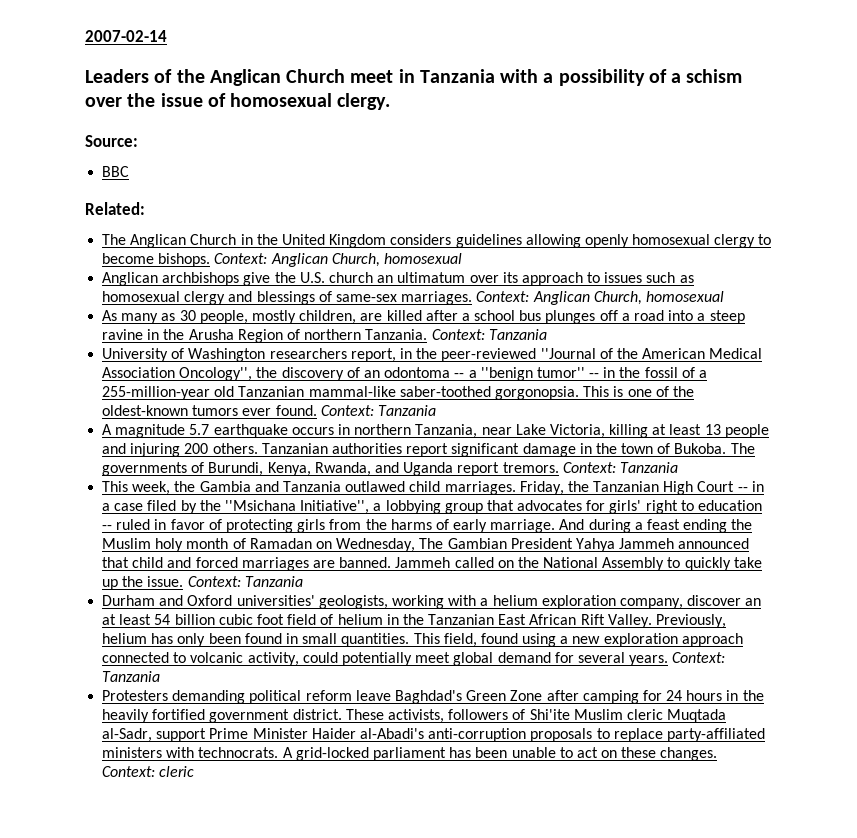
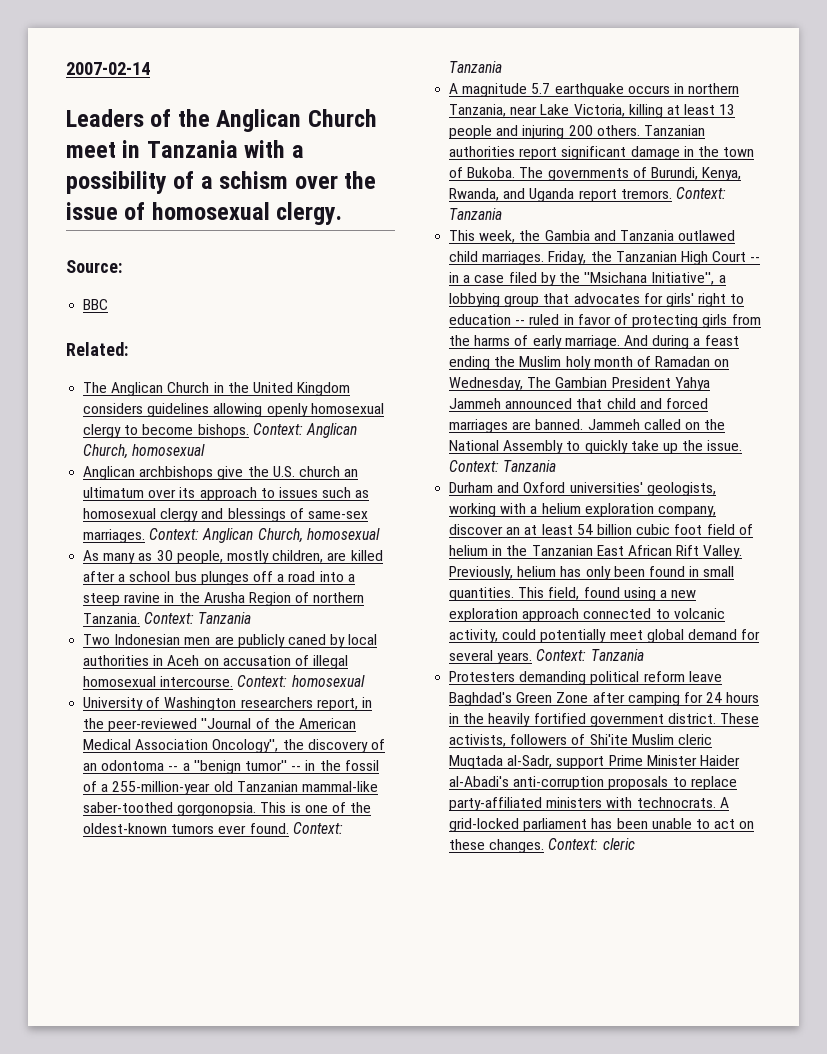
+ Two Indonesian men are publicly caned by local authorities in Aceh on accusation of illegal homosexual intercourse. Context: homosexual

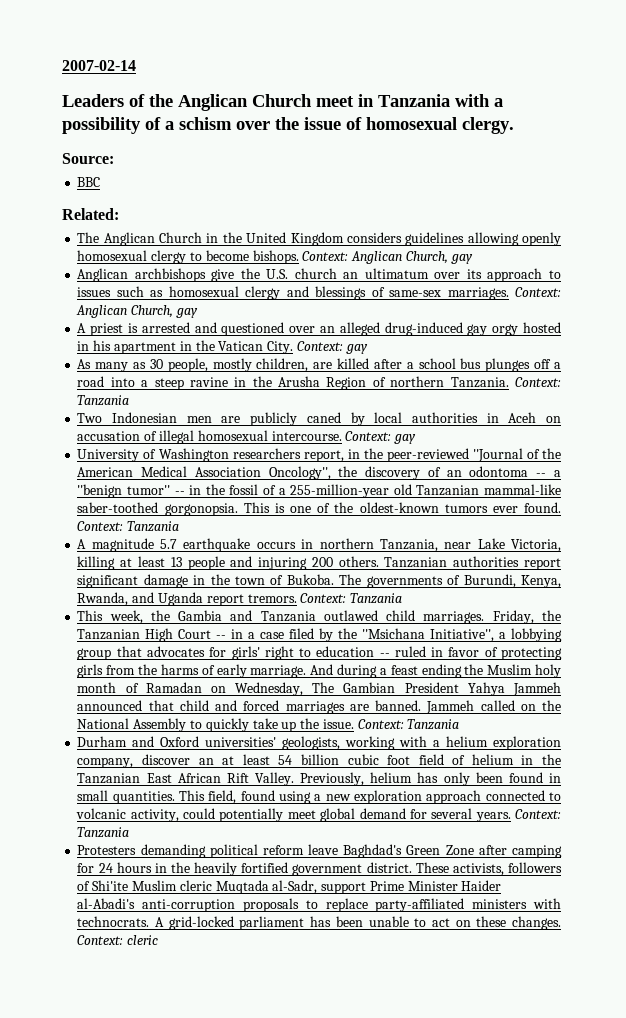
- The Anglican Church in the United Kingdom considers guidelines allowing openly homosexual clergy to become bishops. Context: Anglican Church, homosexual
+ The Anglican Church in the United Kingdom considers guidelines allowing openly homosexual clergy to become bishops. Context: Anglican Church, gay
- Anglican archbishops give the U.S. church an ultimatum over its approach to issues such as homosexual clergy and blessings of same-sex marriages. Context: Anglican Church, homosexual
+ Anglican archbishops give the U.S. church an ultimatum over its approach to issues such as homosexual clergy and blessings of same-sex marriages. Context: Anglican Church, gay
+ A priest is arrested and questioned over an alleged drug-induced gay orgy hosted in his apartment in the Vatican City. Context: gay
- Two Indonesian men are publicly caned by local authorities in Aceh on accusation of illegal homosexual intercourse. Context: homosexual
+ Two Indonesian men are publicly caned by local authorities in Aceh on accusation of illegal homosexual intercourse. Context: gay

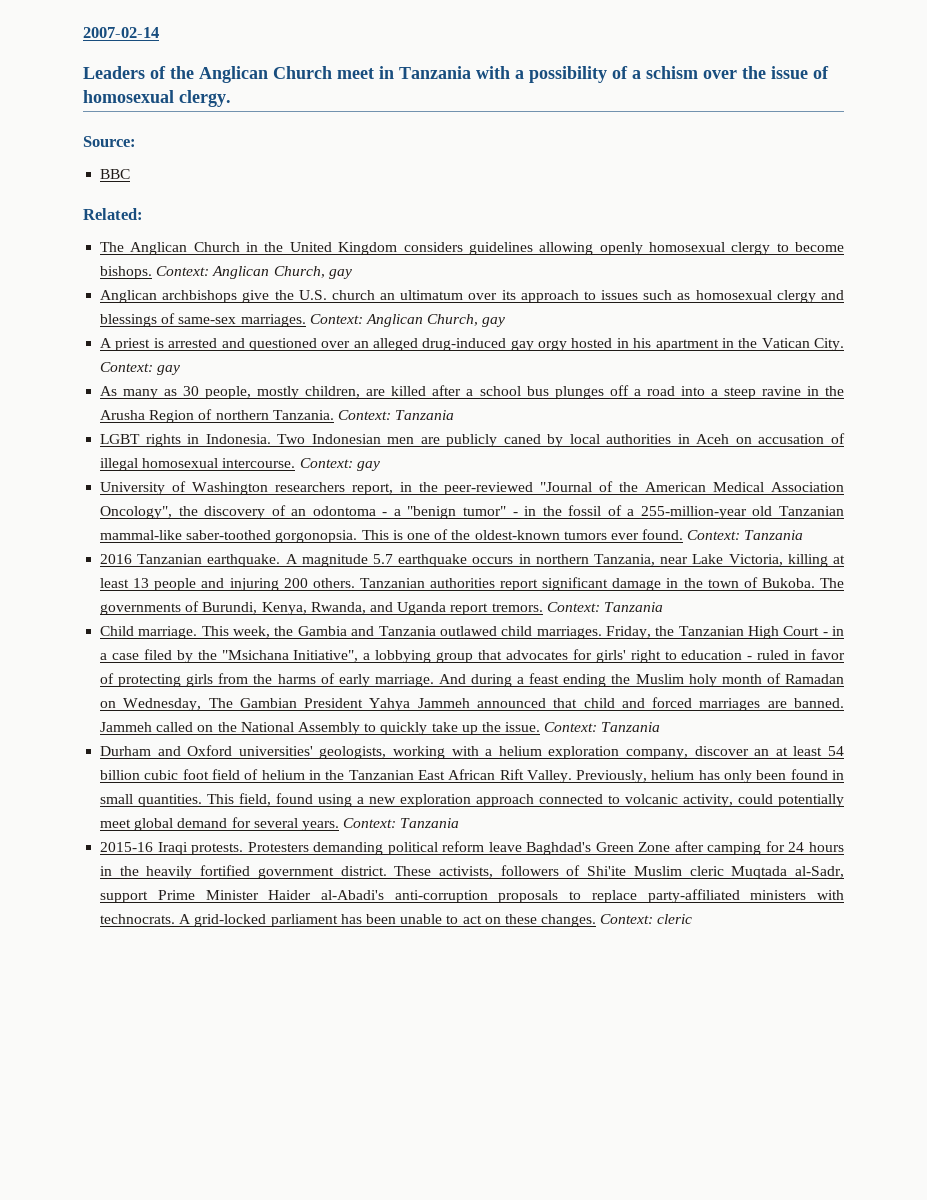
+ LGBT rights in Indonesia.
- University of Washington researchers report, in the peer-reviewed ''Journal of the American Medical Association Oncology'', the discovery of an odontoma -- a ''benign tumor'' -- in the fossil of a 255-million-year old Tanzanian mammal-like saber-toothed gorgonopsia.
+ University of Washington researchers report, in the peer-reviewed "Journal of the American Medical Association Oncology", the discovery of an odontoma - a "benign tumor" - in the fossil of a 255-million-year old Tanzanian mammal-like saber-toothed gorgonopsia.
+ 2016 Tanzanian earthquake.
+ Child marriage.
- Friday, the Tanzanian High Court -- in a case filed by the ''Msichana Initiative'', a lobbying group that advocates for girls' right to education -- ruled in favor of protecting girls from the harms of early marriage.
+ Friday, the Tanzanian High Court - in a case filed by the "Msichana Initiative", a lobbying group that advocates for girls' right to education - ruled in favor of protecting girls from the harms of early marriage.
+ 2015-16 Iraqi protests.

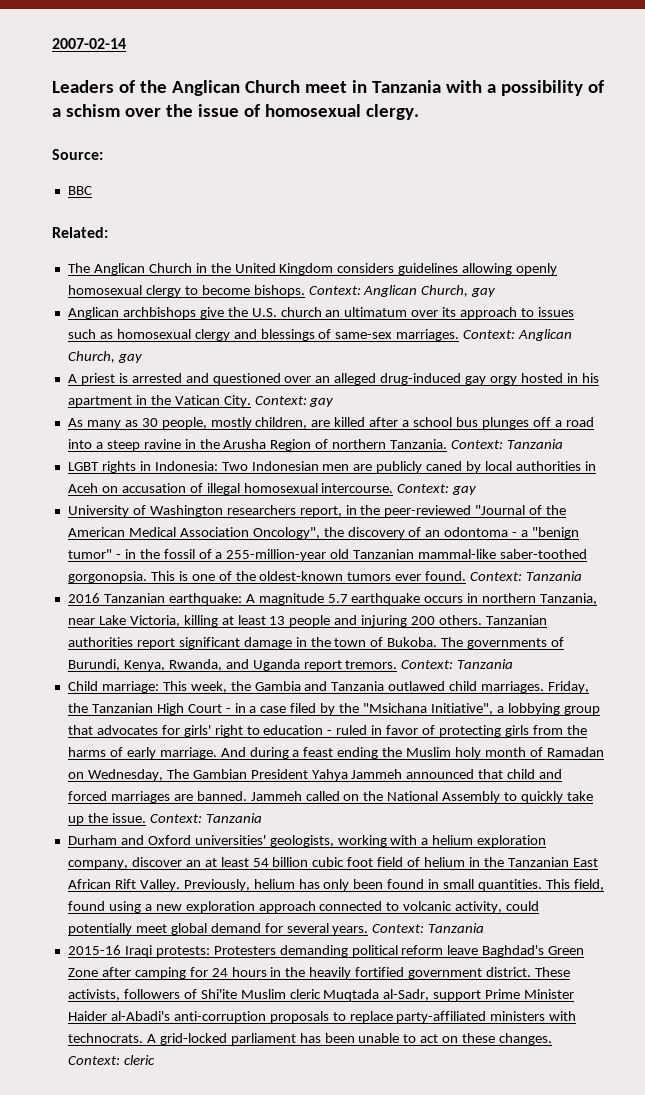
- LGBT rights in Indonesia. Two Indonesian men are publicly caned by local authorities in Aceh on accusation of illegal homosexual intercourse.
+ LGBT rights in Indonesia: Two Indonesian men are publicly caned by local authorities in Aceh on accusation of illegal homosexual intercourse.
- 2016 Tanzanian earthquake. A magnitude 5.7 earthquake occurs in northern Tanzania, near Lake Victoria, killing at least 13 people and injuring 200 others.
+ 2016 Tanzanian earthquake: A magnitude 5.7 earthquake occurs in northern Tanzania, near Lake Victoria, killing at least 13 people and injuring 200 others.
- Child marriage. This week, the Gambia and Tanzania outlawed child marriages.
+ Child marriage: This week, the Gambia and Tanzania outlawed child marriages.
- 2015-16 Iraqi protests. Protesters demanding political reform leave Baghdad's Green Zone after camping for 24 hours in the heavily fortified government district.
+ 2015-16 Iraqi protests: Protesters demanding political reform leave Baghdad's Green Zone after camping for 24 hours in the heavily fortified government district.

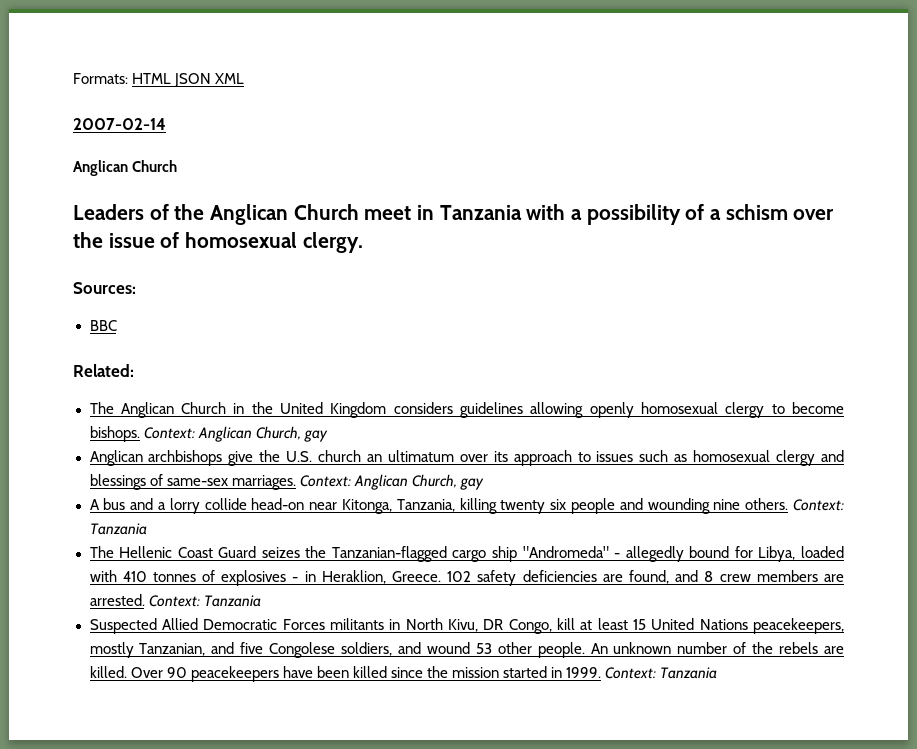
+ Formats: HTML JSON XML
  2007-02-14
+ Anglican Church
- Source:
+ Sources:
- A priest is arrested and questioned over an alleged drug-induced gay orgy hosted in his apartment in the Vatican City. Context: gay
- As many as 30 people, mostly children, are killed after a school bus plunges off a road into a steep ravine in the Arusha Region of northern Tanzania. Context: Tanzania
- LGBT rights in Indonesia: Two Indonesian men are publicly caned by local authorities in Aceh on accusation of illegal homosexual intercourse. Context: gay
- University of Washington researchers report, in the peer-reviewed "Journal of the American Medical Association Oncology", the discovery of an odontoma - a "benign tumor" - in the fossil of a 255-million-year old Tanzanian mammal-like saber-toothed gorgonopsia. This is one of the oldest-known tumors ever found. Context: Tanzania
- 2016 Tanzanian earthquake: A magnitude 5.7 earthquake occurs in northern Tanzania, near Lake Victoria, killing at least 13 people and injuring 200 others. Tanzanian authorities report significant damage in the town of Bukoba. The governments of Burundi, Kenya, Rwanda, and Uganda report tremors. Context: Tanzania
- Child marriage: This week, the Gambia and Tanzania outlawed child marriages. Friday, the Tanzanian High Court - in a case filed by the "Msichana Initiative", a lobbying group that advocates for girls' right to education - ruled in favor of protecting girls from the harms of early marriage. And during a feast ending the Muslim holy month of Ramadan on Wednesday, The Gambian President Yahya Jammeh announced that child and forced marriages are banned. Jammeh called on the National Assembly to quickly take up the issue. Context: Tanzania
- Durham and Oxford universities' geologists, working with a helium exploration company, discover an at least 54 billion cubic foot field of helium in the Tanzanian East African Rift Valley. Previously, helium has only been found in small quantities. This field, found using a new exploration approach connected to volcanic activity, could potentially meet global demand for several years. Context: Tanzania
- 2015-16 Iraqi protests: Protesters demanding political reform leave Baghdad's Green Zone after camping for 24 hours in the heavily fortified government district. These activists, followers of Shi'ite Muslim cleric Muqtada al-Sadr, support Prime Minister Haider al-Abadi's anti-corruption proposals to replace party-affiliated ministers with technocrats. A grid-locked parliament has been unable to act on these changes. Context: cleric
+ A bus and a lorry collide head-on near Kitonga, Tanzania, killing twenty six people and wounding nine others. Context: Tanzania
+ The Hellenic Coast Guard seizes the Tanzanian-flagged cargo ship "Andromeda" - allegedly bound for Libya, loaded with 410 tonnes of explosives - in Heraklion, Greece. 102 safety deficiencies are found, and 8 crew members are arrested. Context: Tanzania
+ Suspected Allied Democratic Forces militants in North Kivu, DR Congo, kill at least 15 United Nations peacekeepers, mostly Tanzanian, and five Congolese soldiers, and wound 53 other people. An unknown number of the rebels are killed. Over 90 peacekeepers have been killed since the mission started in 1999. Context: Tanzania

